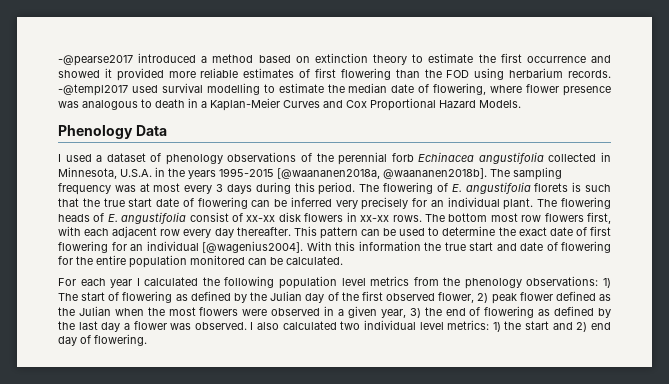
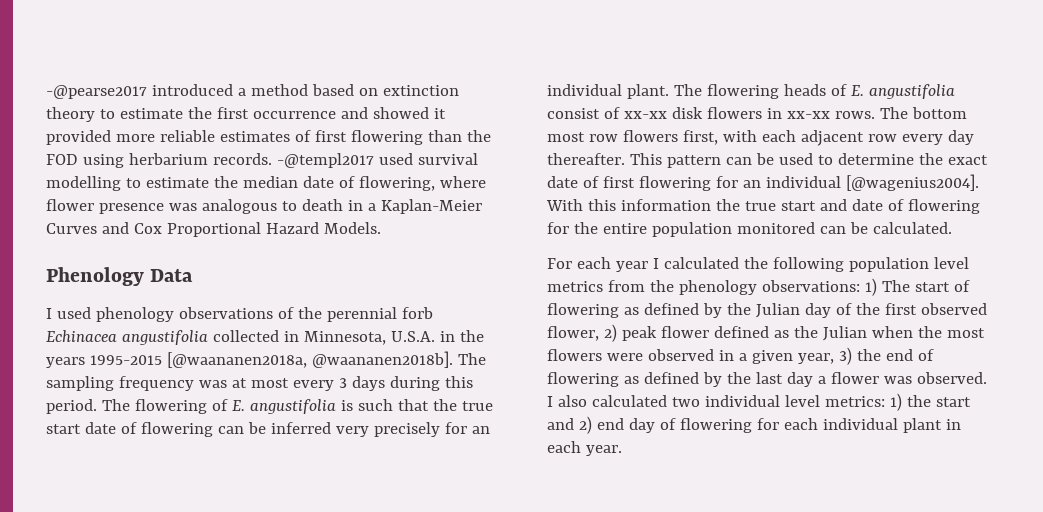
- I used a dataset of phenology observations of the perennial forb Echinacea angustifolia collected in Minnesota, U.S.A. in the years 1995-2015 [@waananen2018a, @waananen2018b].
+ I used phenology observations of the perennial forb Echinacea angustifolia collected in Minnesota, U.S.A. in the years 1995-2015 [@waananen2018a, @waananen2018b].
- The flowering of E. angustifolia florets is such that the true start date of flowering can be inferred very precisely for an individual plant.
+ The flowering of E. angustifolia is such that the true start date of flowering can be inferred very precisely for an individual plant.
- I also calculated two individual level metrics: 1) the start and 2) end day of flowering.
+ I also calculated two individual level metrics: 1) the start and 2) end day of flowering for each individual plant in each year.

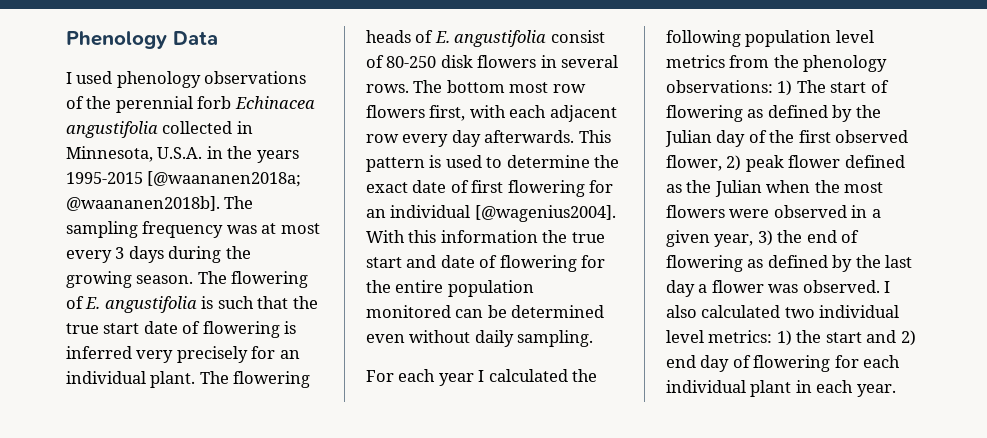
- -@pearse2017 introduced a method based on extinction theory to estimate the first occurrence and showed it provided more reliable estimates of first flowering than the FOD using herbarium records. -@templ2017 used survival modelling to estimate the median date of flowering, where flower presence was analogous to death in a Kaplan-Meier Curves and Cox Proportional Hazard Models.
- I used phenology observations of the perennial forb Echinacea angustifolia collected in Minnesota, U.S.A. in the years 1995-2015 [@waananen2018a, @waananen2018b].
+ I used phenology observations of the perennial forb Echinacea angustifolia collected in Minnesota, U.S.A. in the years 1995-2015 [@waananen2018a; @waananen2018b].
- The sampling frequency was at most every 3 days during this period.
+ The sampling frequency was at most every 3 days during the growing season.
- The flowering of E. angustifolia is such that the true start date of flowering can be inferred very precisely for an individual plant.
+ The flowering of E. angustifolia is such that the true start date of flowering is inferred very precisely for an individual plant.
- The flowering heads of E. angustifolia consist of xx-xx disk flowers in xx-xx rows.
+ The flowering heads of E. angustifolia consist of 80-250 disk flowers in several rows.
- The bottom most row flowers first, with each adjacent row every day thereafter.
+ The bottom most row flowers first, with each adjacent row every day afterwards.
- This pattern can be used to determine the exact date of first flowering for an individual [@wagenius2004].
+ This pattern is used to determine the exact date of first flowering for an individual [@wagenius2004].
- With this information the true start and date of flowering for the entire population monitored can be calculated.
+ With this information the true start and date of flowering for the entire population monitored can be determined even without daily sampling.

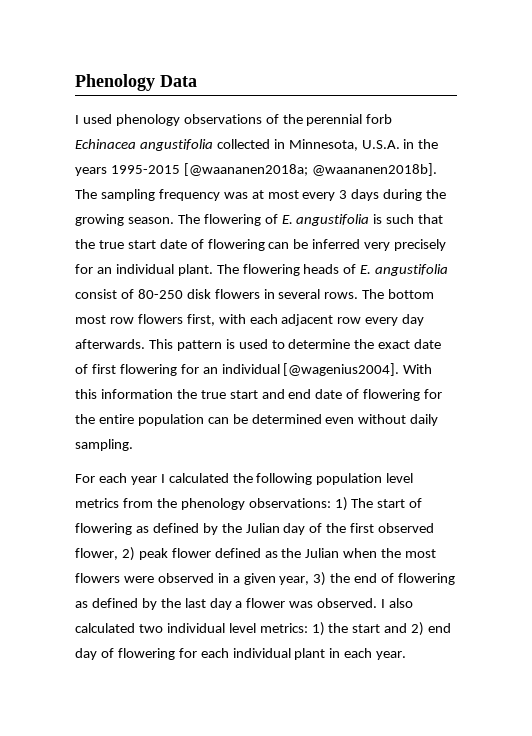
- The flowering of E. angustifolia is such that the true start date of flowering is inferred very precisely for an individual plant.
+ The flowering of E. angustifolia is such that the true start date of flowering can be inferred very precisely for an individual plant.
- With this information the true start and date of flowering for the entire population monitored can be determined even without daily sampling.
+ With this information the true start and end date of flowering for the entire population can be determined even without daily sampling.

